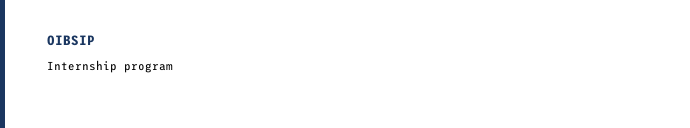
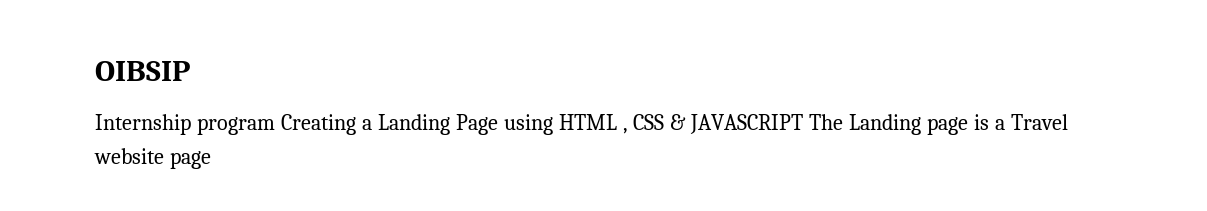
- Internship program
+ Internship program Creating a Landing Page using HTML , CSS & JAVASCRIPT The Landing page is a Travel website page

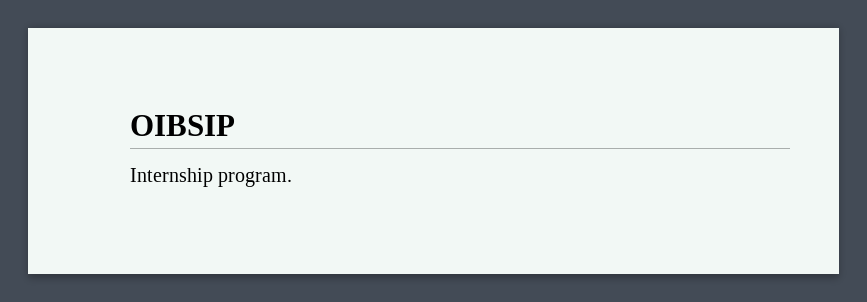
- Internship program Creating a Landing Page using HTML , CSS & JAVASCRIPT The Landing page is a Travel website page
+ Internship program.

